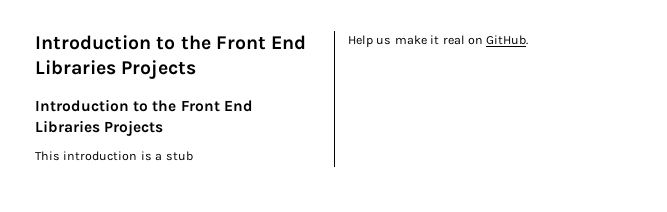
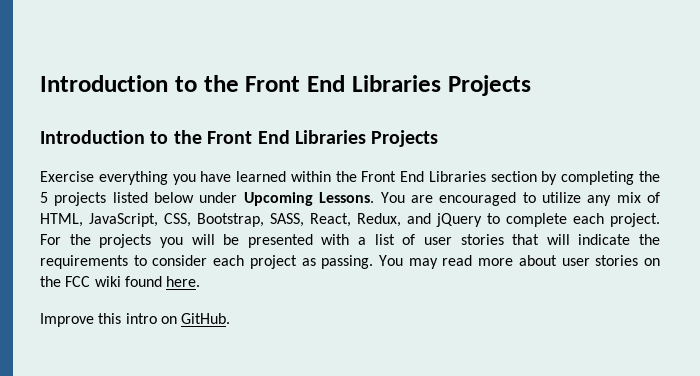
- This introduction is a stub
- Help us make it real on GitHub.
+ Exercise everything you have learned within the Front End Libraries section by completing the 5 projects listed below under Upcoming Lessons. You are encouraged to utilize any mix of HTML, JavaScript, CSS, Bootstrap, SASS, React, Redux, and jQuery to complete each project. For the projects you will be presented with a list of user stories that will indicate the requirements to consider each project as passing. You may read more about user stories on the FCC wiki found here.
+ Improve this intro on GitHub.

